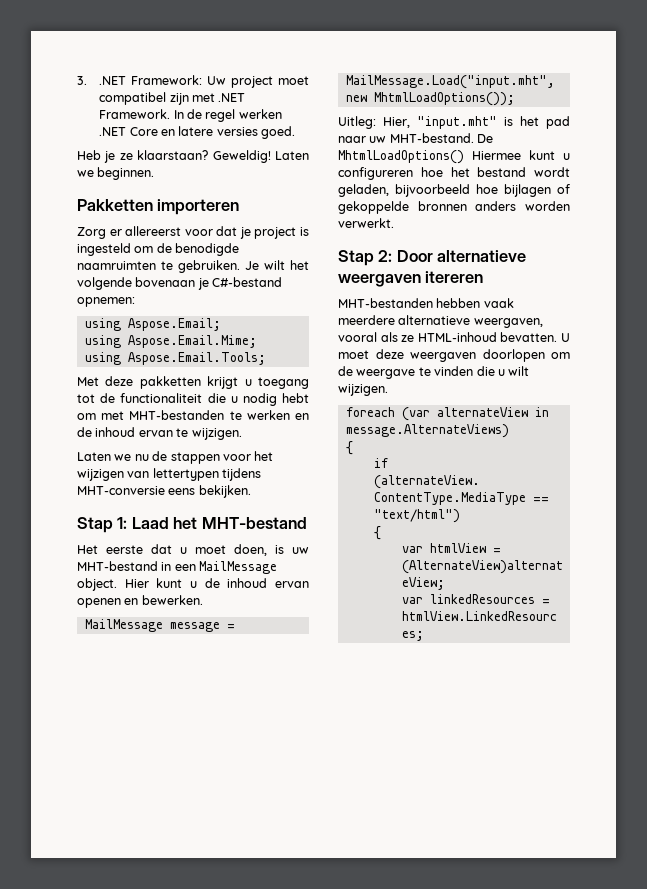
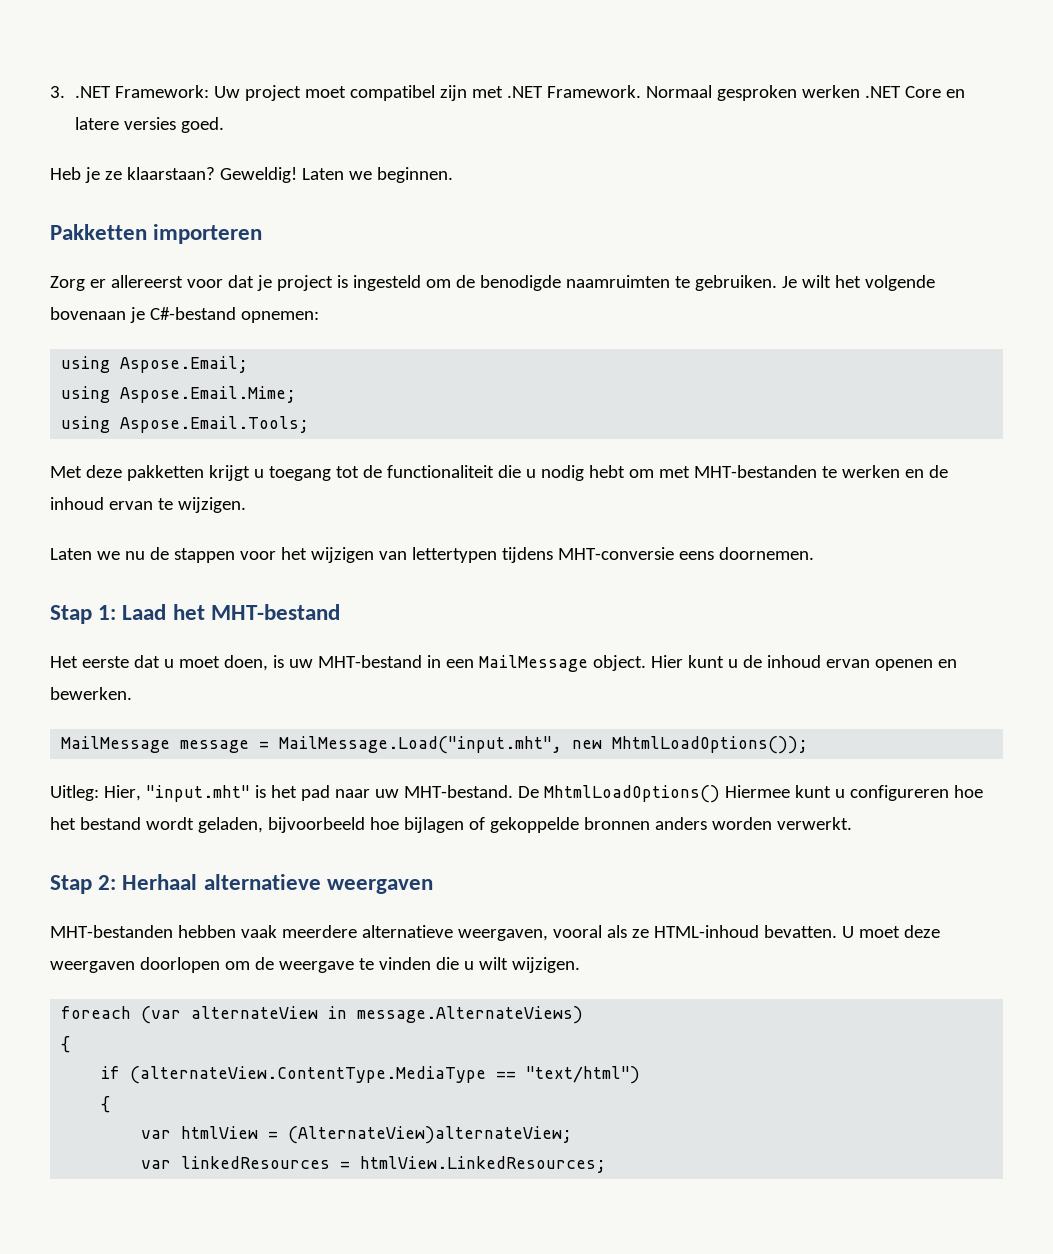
- In de regel werken .NET Core en latere versies goed.
+ Normaal gesproken werken .NET Core en latere versies goed.
- Laten we nu de stappen voor het wijzigen van lettertypen tijdens MHT-conversie eens bekijken.
+ Laten we nu de stappen voor het wijzigen van lettertypen tijdens MHT-conversie eens doornemen.
- Stap 2: Door alternatieve weergaven itereren
+ Stap 2: Herhaal alternatieve weergaven

